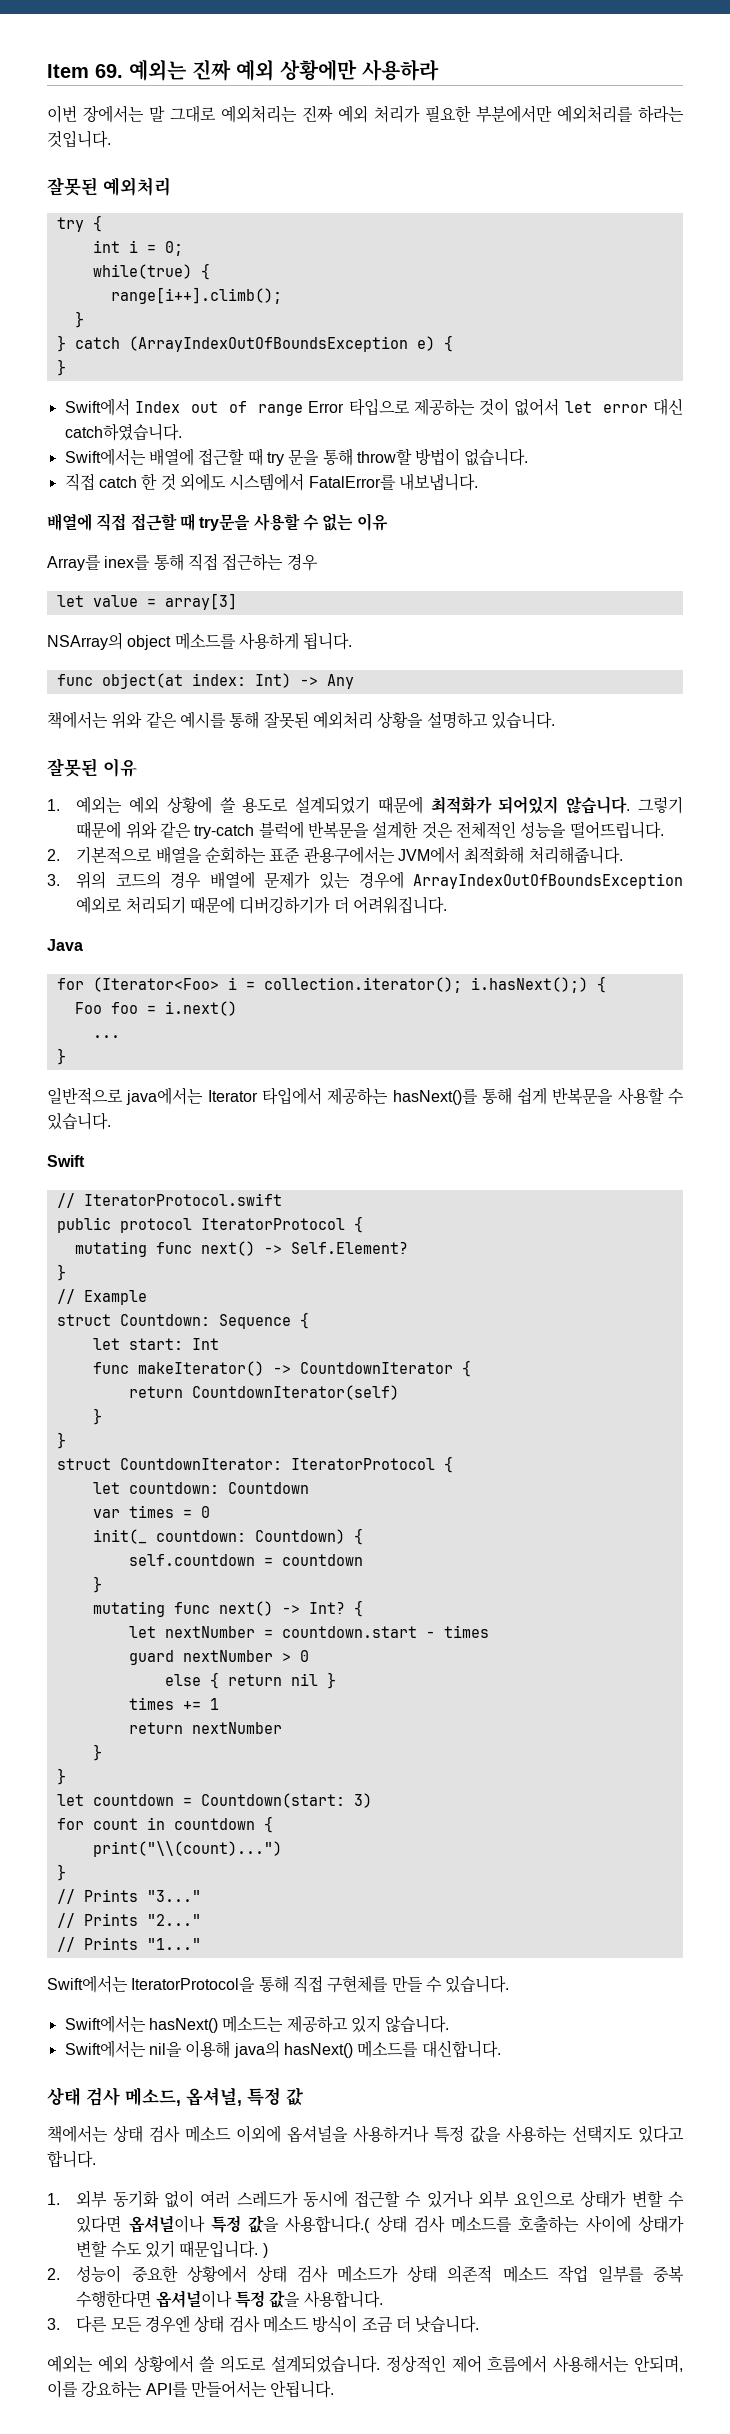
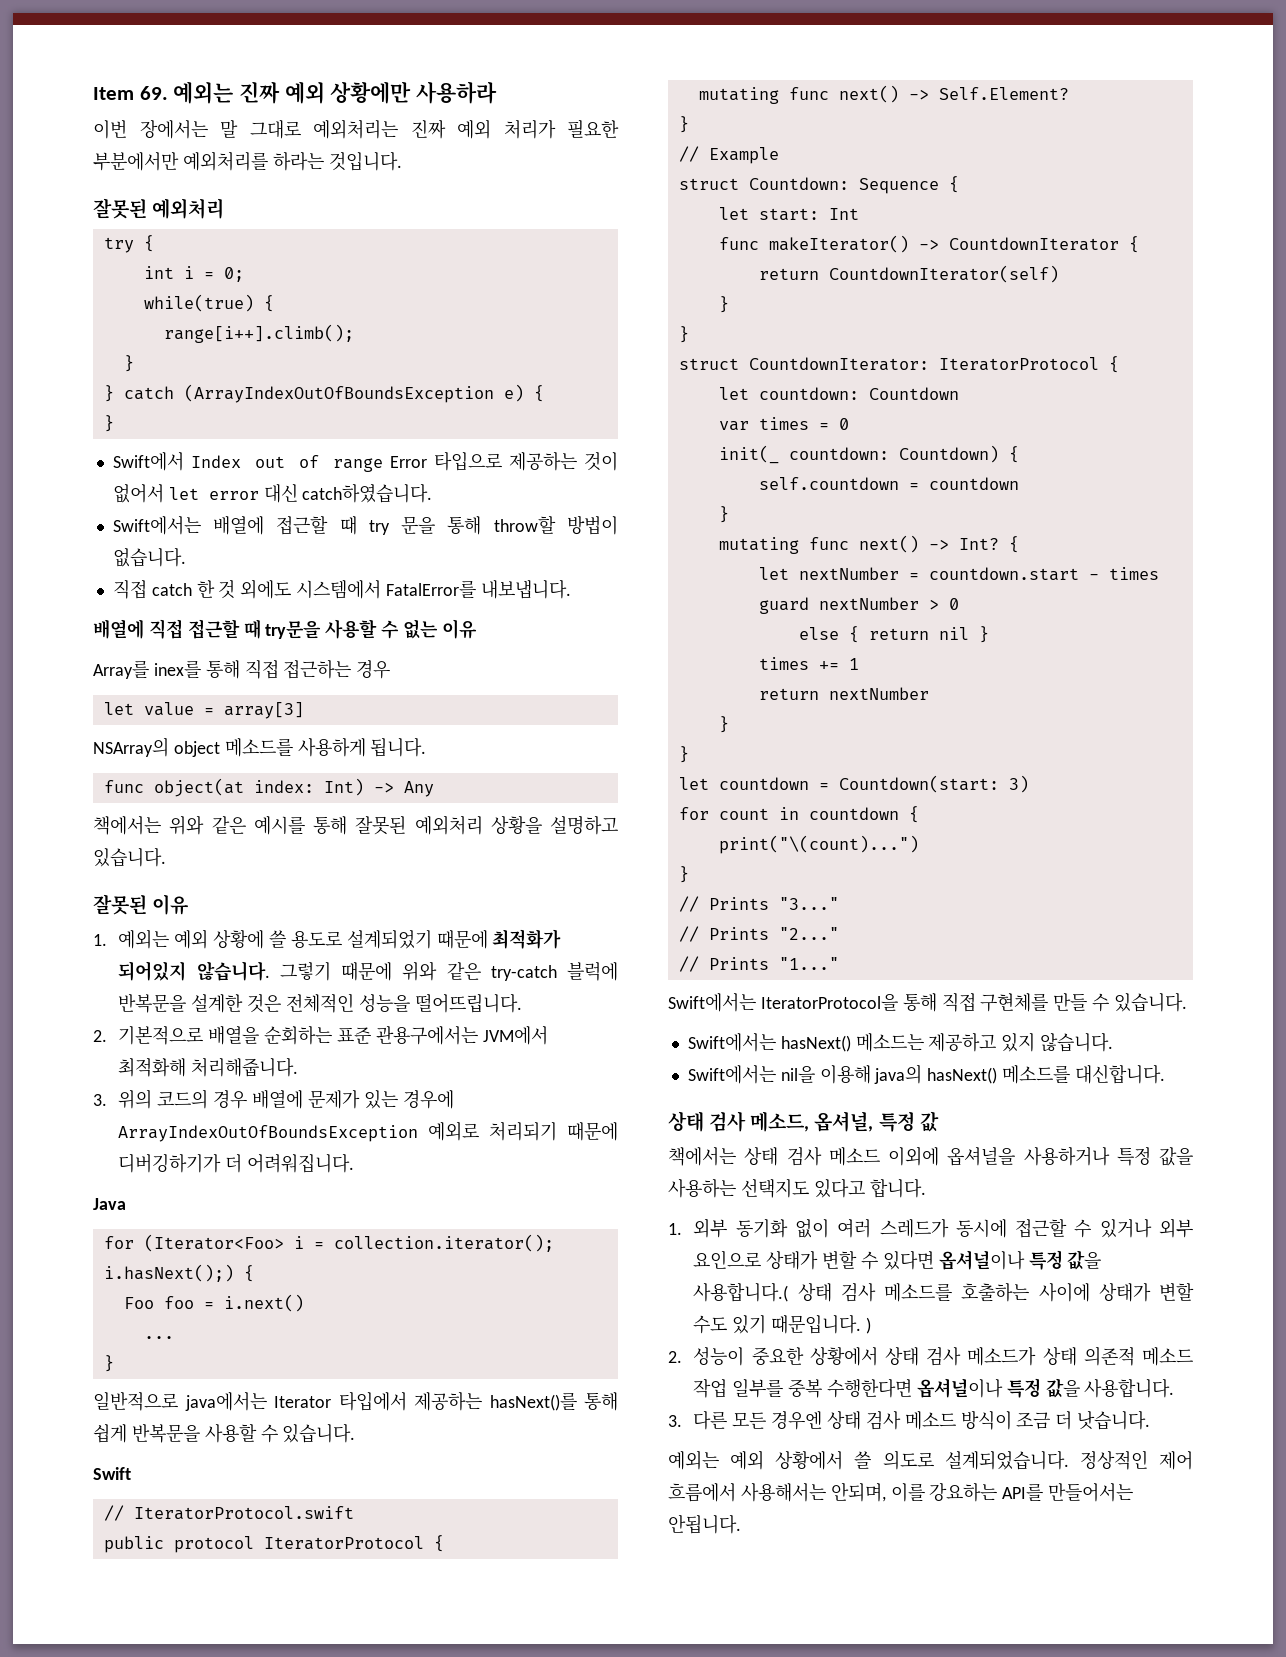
- print("\\(count)...")
+ print("\(count)...")

